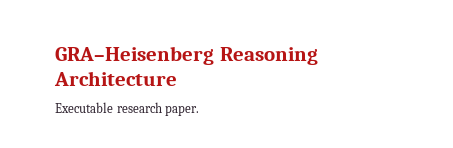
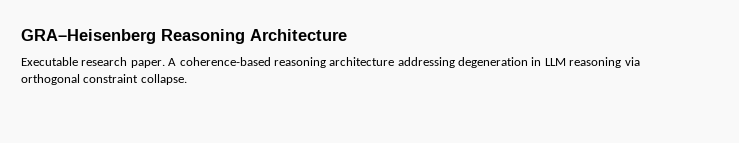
+ A coherence-based reasoning architecture addressing degeneration in LLM reasoning via orthogonal constraint collapse.

